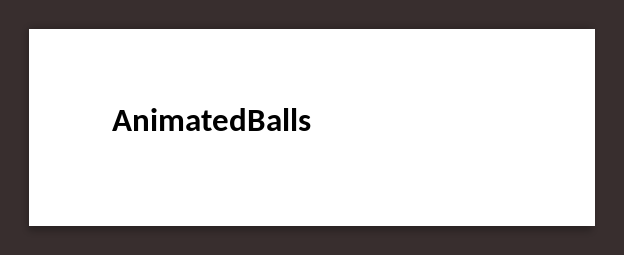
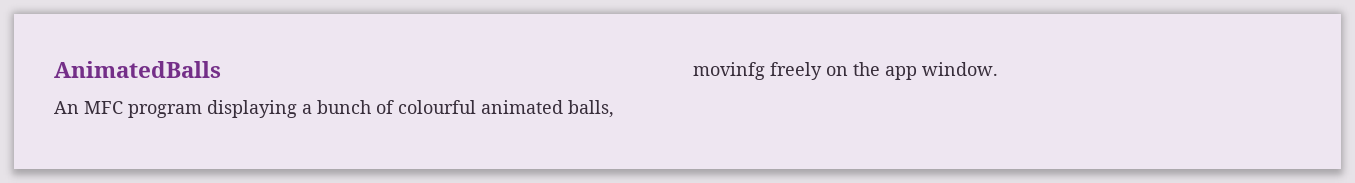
+ An MFC program displaying a bunch of colourful animated balls, movinfg freely on the app window.

